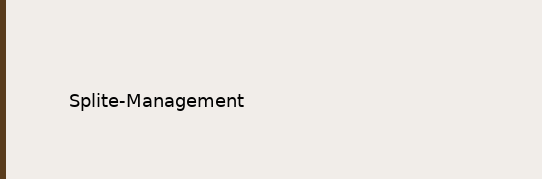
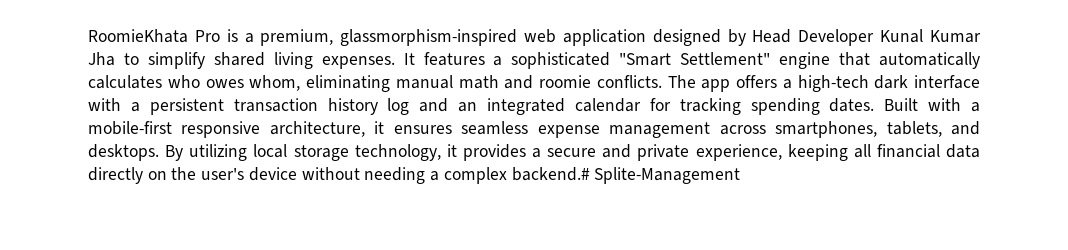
- Splite-Management
+ RoomieKhata Pro is a premium, glassmorphism-inspired web application designed by Head Developer Kunal Kumar Jha to simplify shared living expenses. It features a sophisticated "Smart Settlement" engine that automatically calculates who owes whom, eliminating manual math and roomie conflicts. The app offers a high-tech dark interface with a persistent transaction history log and an integrated calendar for tracking spending dates. Built with a mobile-first responsive architecture, it ensures seamless expense management across smartphones, tablets, and desktops. By utilizing local storage technology, it provides a secure and private experience, keeping all financial data directly on the user's device without needing a complex backend.# Splite-Management

